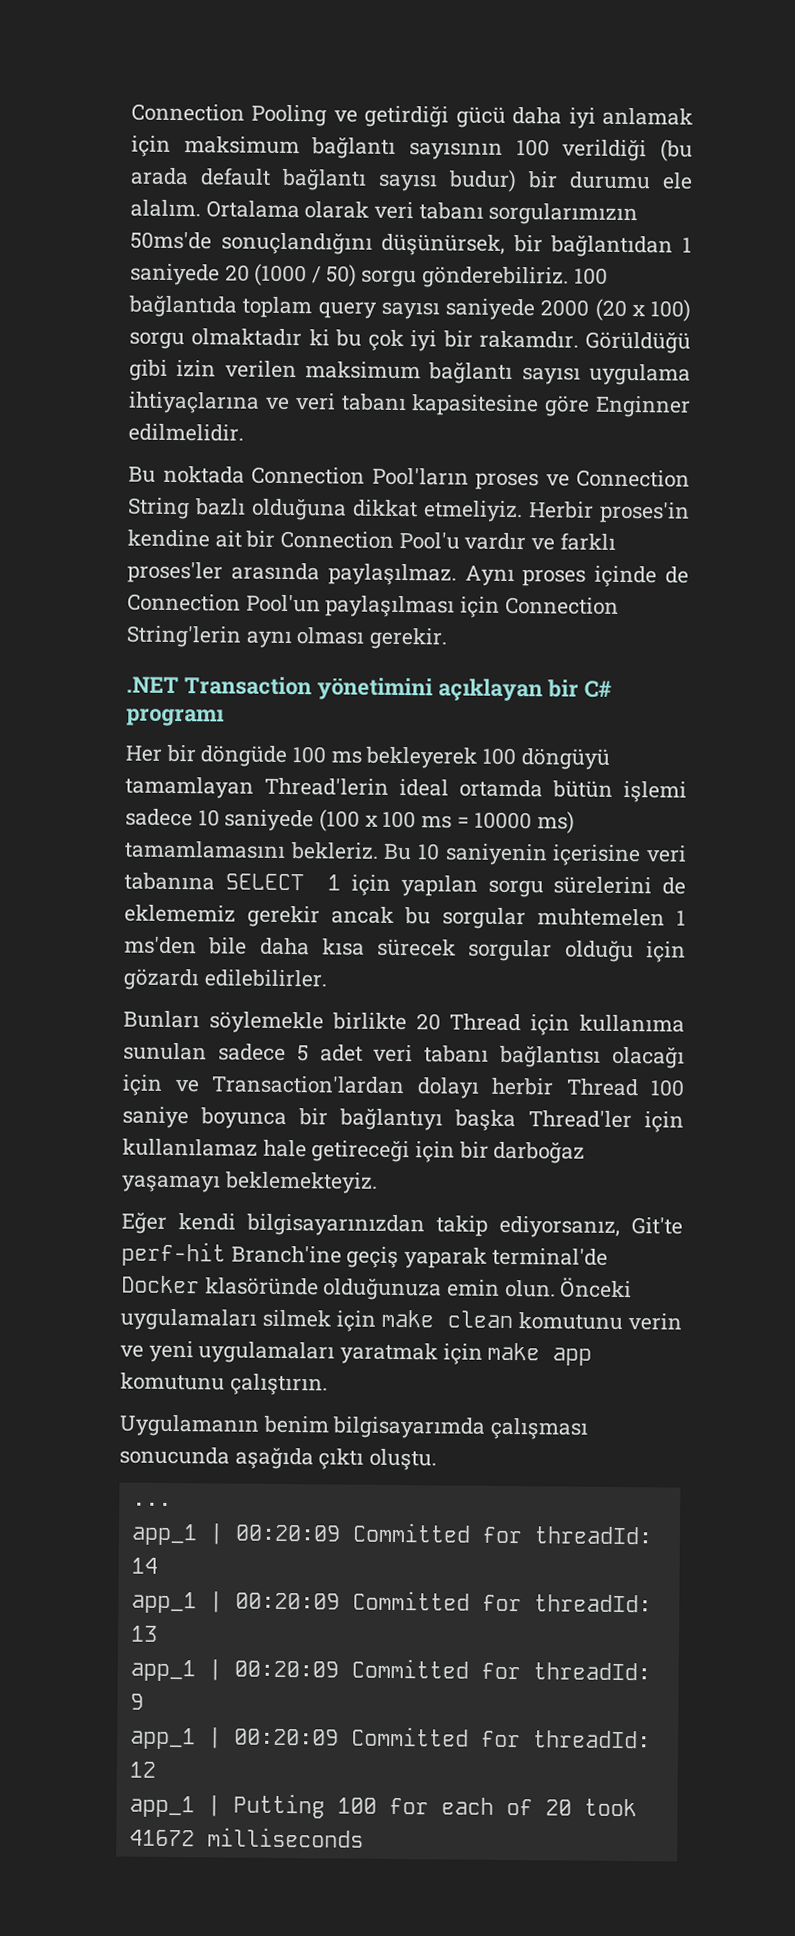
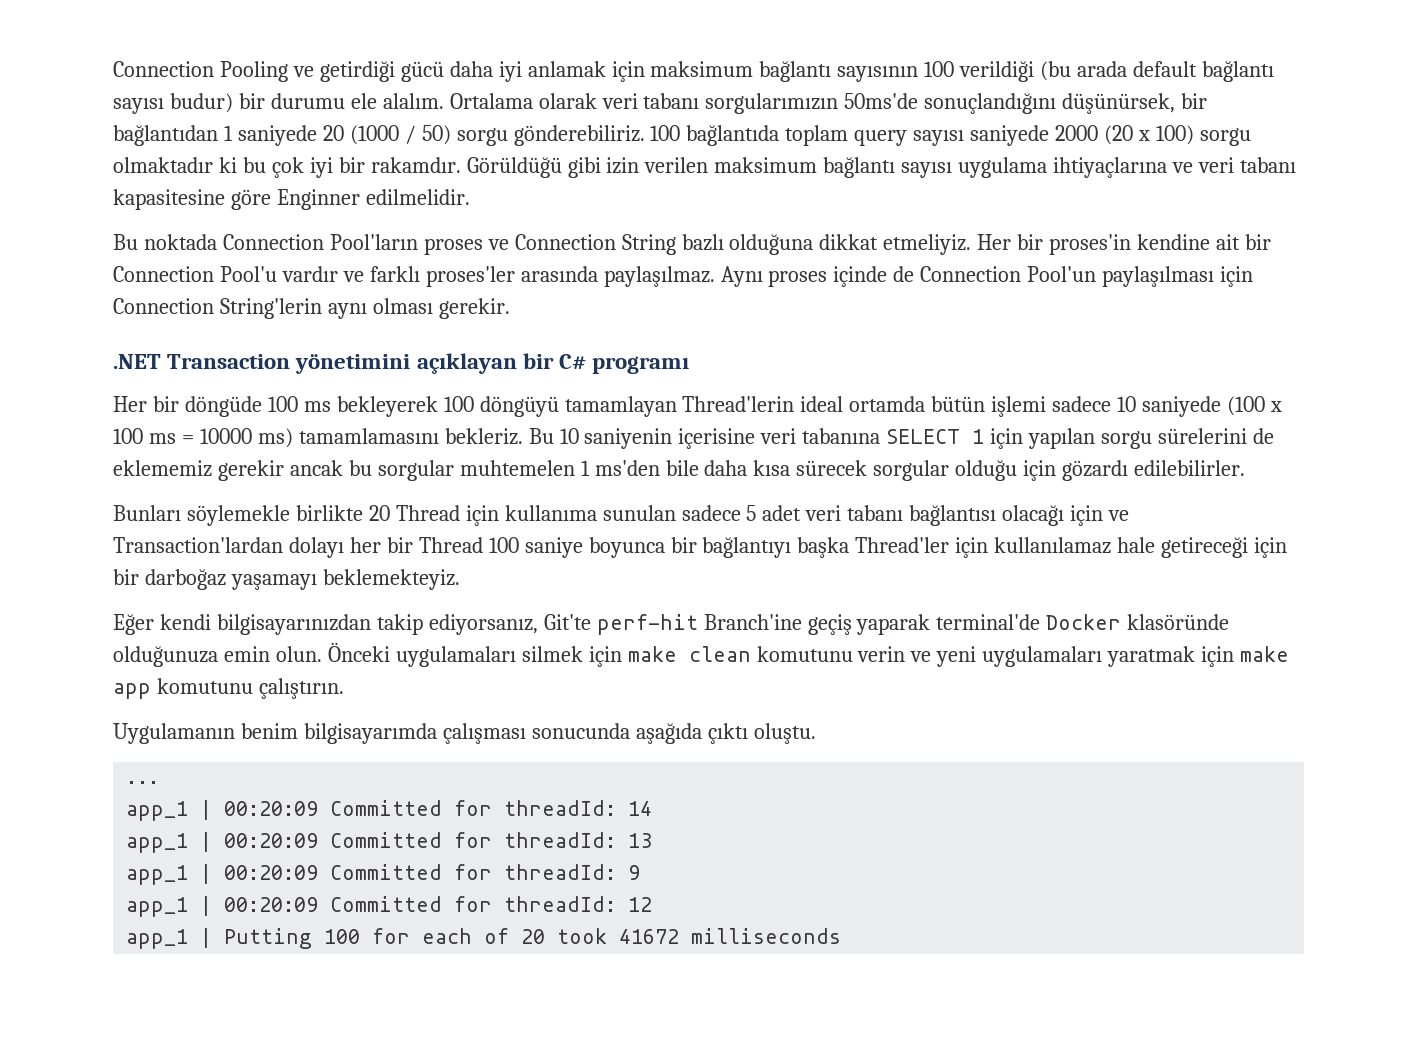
- Herbir proses'in kendine ait bir Connection Pool'u vardır ve farklı proses'ler arasında paylaşılmaz.
+ Her bir proses'in kendine ait bir Connection Pool'u vardır ve farklı proses'ler arasında paylaşılmaz.
- Bunları söylemekle birlikte 20 Thread için kullanıma sunulan sadece 5 adet veri tabanı bağlantısı olacağı için ve Transaction'lardan dolayı herbir Thread 100 saniye boyunca bir bağlantıyı başka Thread'ler için kullanılamaz hale getireceği için bir darboğaz yaşamayı beklemekteyiz.
+ Bunları söylemekle birlikte 20 Thread için kullanıma sunulan sadece 5 adet veri tabanı bağlantısı olacağı için ve Transaction'lardan dolayı her bir Thread 100 saniye boyunca bir bağlantıyı başka Thread'ler için kullanılamaz hale getireceği için bir darboğaz yaşamayı beklemekteyiz.

